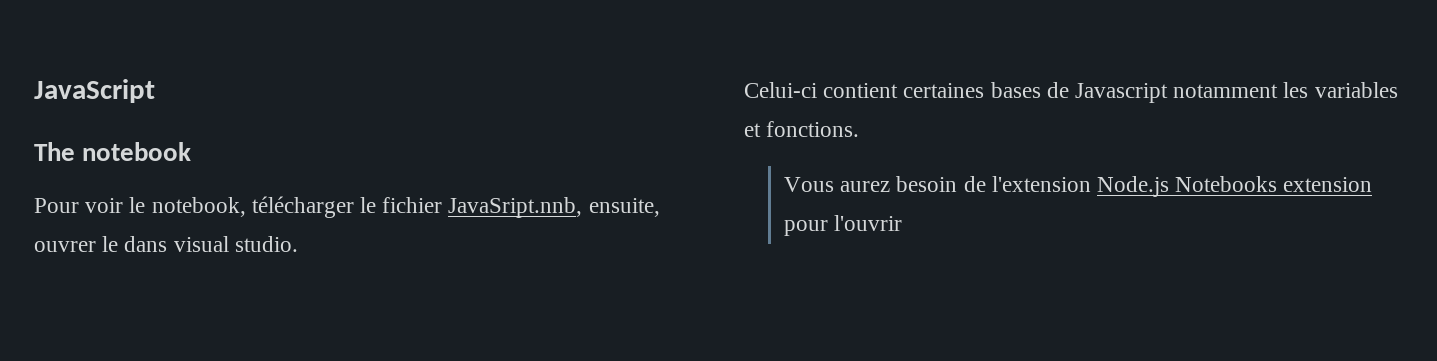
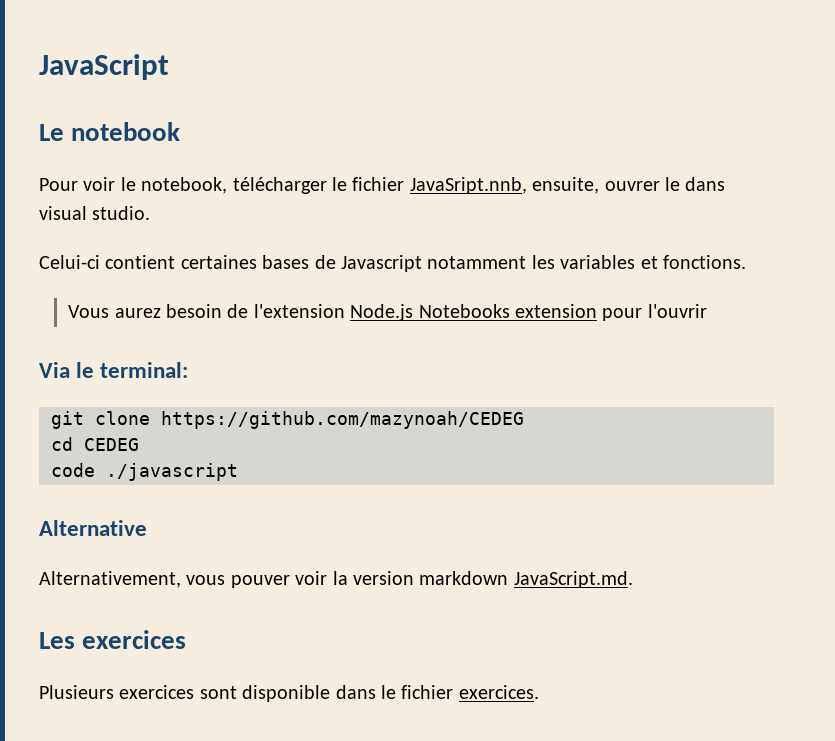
- The notebook
+ Le notebook
+ Via le terminal:
+ git clone https://github.com/mazynoah/CEDEG
+ cd CEDEG
+ code ./javascript
+ Alternative
+ Alternativement, vous pouver voir la version markdown JavaScript.md.
+ Les exercices
+ Plusieurs exercices sont disponible dans le fichier exercices.

